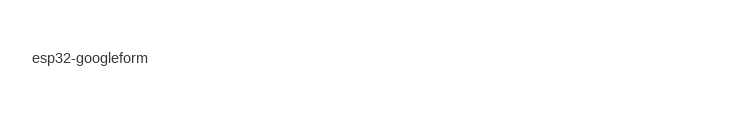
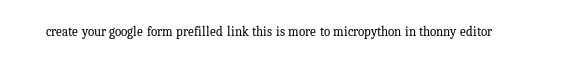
- esp32-googleform
+ create your google form prefilled link this is more to micropython in thonny editor

